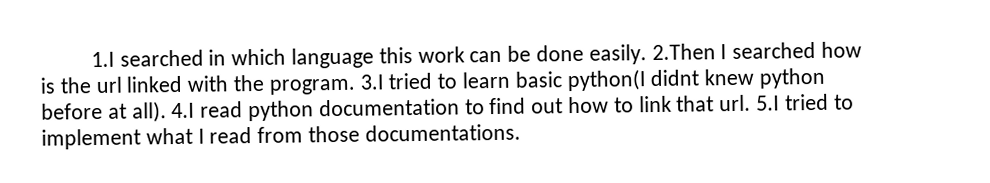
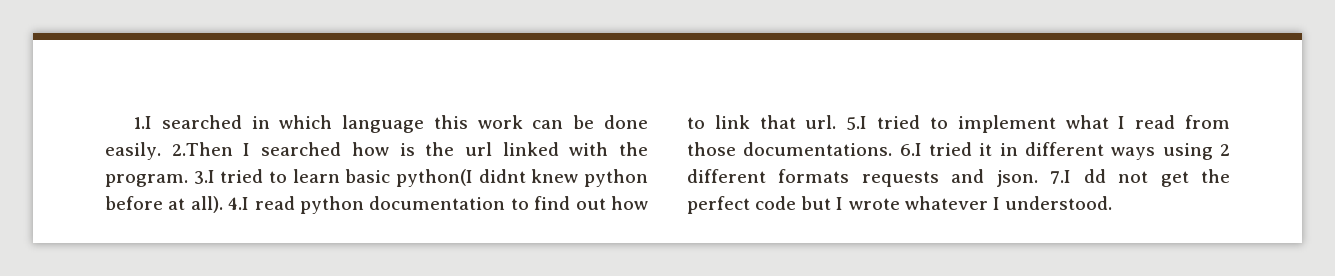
+ 6.I tried it in different ways using 2 different formats requests and json. 7.I dd not get the perfect code but I wrote whatever I understood.

